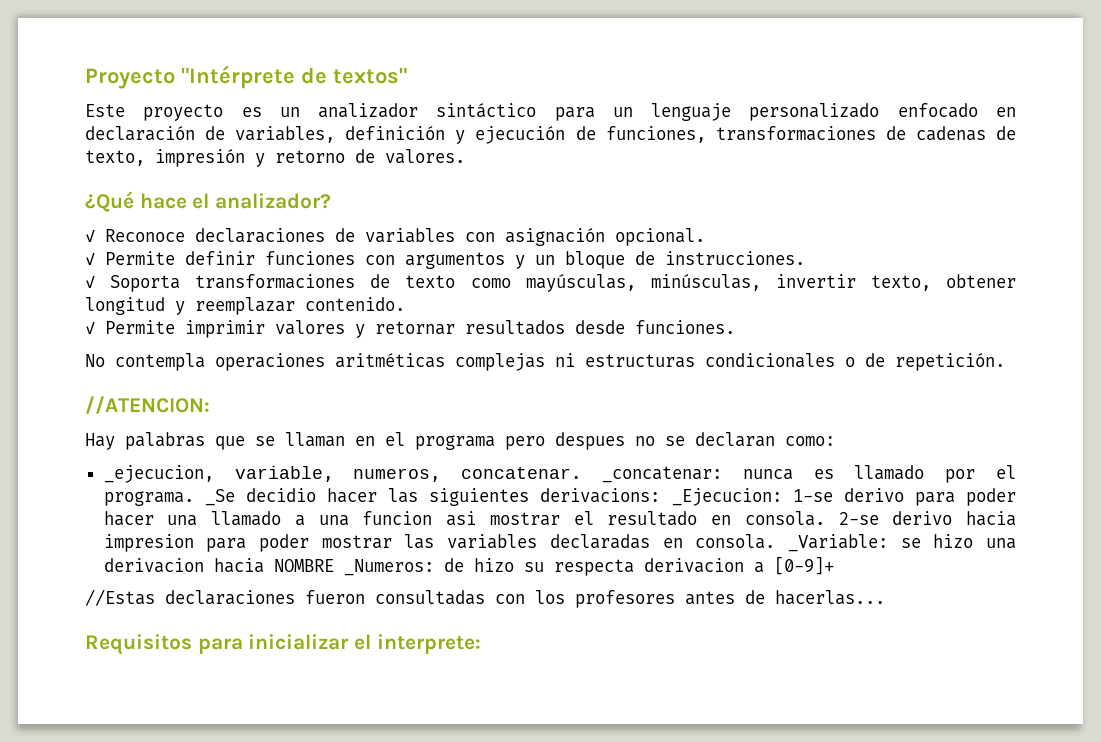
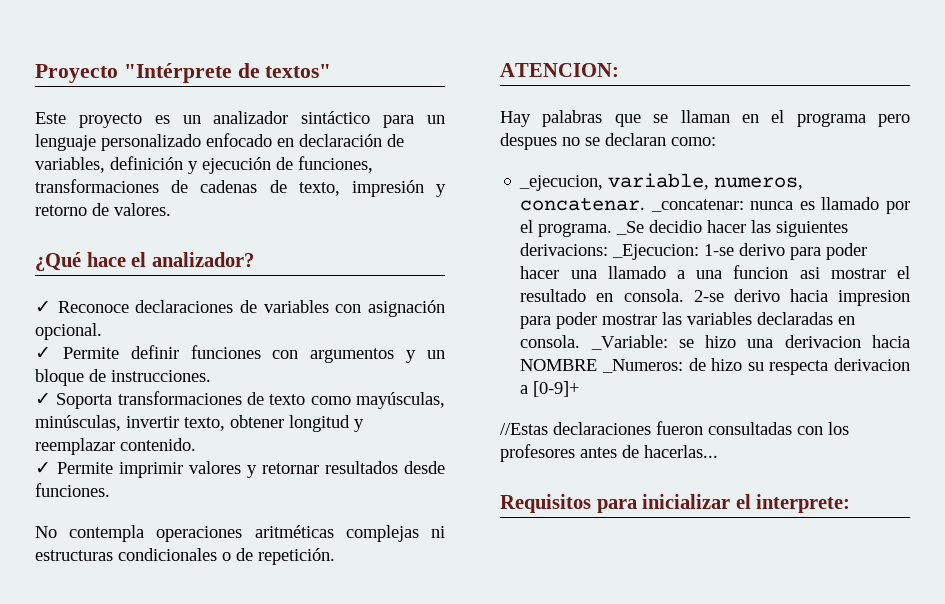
- //ATENCION:
+ ATENCION:

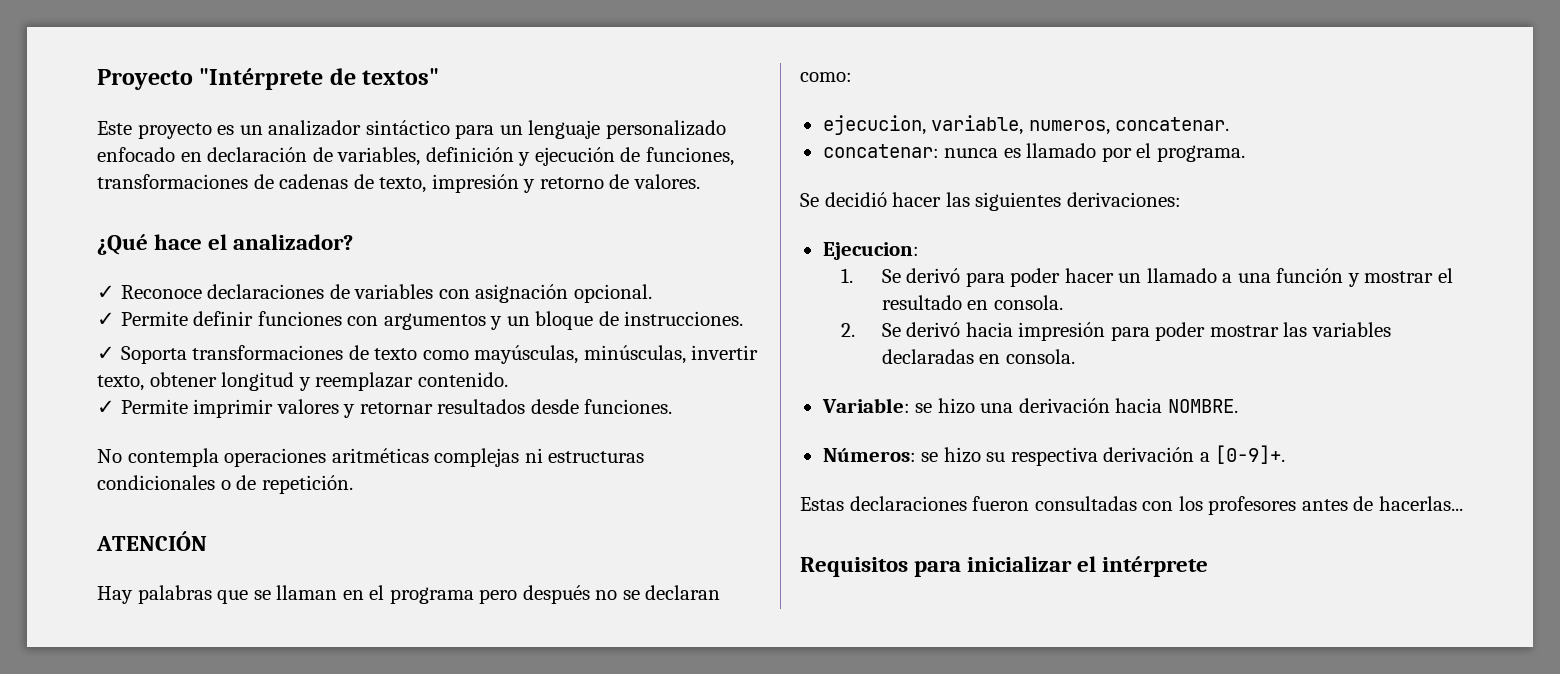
- ATENCION:
+ ATENCIÓN
- Hay palabras que se llaman en el programa pero despues no se declaran como:
+ Hay palabras que se llaman en el programa pero después no se declaran como:
- _ejecucion, variable, numeros, concatenar. _concatenar: nunca es llamado por el programa. _Se decidio hacer las siguientes derivacions: _Ejecucion: 1-se derivo para poder hacer una llamado a una funcion asi mostrar el resultado en consola. 2-se derivo hacia impresion para poder mostrar las variables declaradas en consola. _Variable: se hizo una derivacion hacia NOMBRE _Numeros: de hizo su respecta derivacion a [0-9]+
- //Estas declaraciones fueron consultadas con los profesores antes de hacerlas...
+ ejecucion, variable, numeros, concatenar.
+ concatenar: nunca es llamado por el programa.
+ Se decidió hacer las siguientes derivaciones:
+ Ejecucion:
+ 1. Se derivó para poder hacer un llamado a una función y mostrar el resultado en consola.
+ 2. Se derivó hacia impresión para poder mostrar las variables declaradas en consola.
+ Variable: se hizo una derivación hacia NOMBRE.
+ Números: se hizo su respectiva derivación a [0-9]+.
+ Estas declaraciones fueron consultadas con los profesores antes de hacerlas...
- Requisitos para inicializar el interprete:
+ Requisitos para inicializar el intérprete

